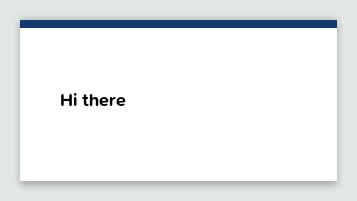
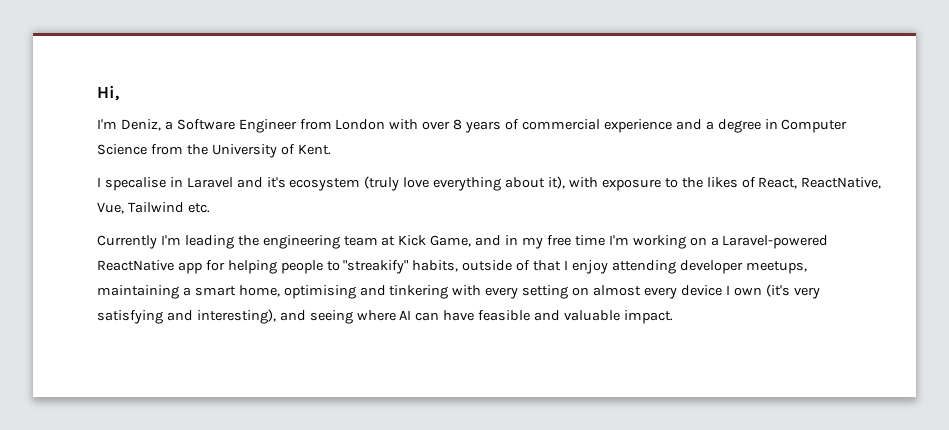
- Hi there
+ Hi,
+ I'm Deniz, a Software Engineer from London with over 8 years of commercial experience and a degree in Computer Science from the University of Kent.
+ I specalise in Laravel and it's ecosystem (truly love everything about it), with exposure to the likes of React, ReactNative, Vue, Tailwind etc.
+ Currently I'm leading the engineering team at Kick Game, and in my free time I'm working on a Laravel-powered ReactNative app for helping people to "streakify" habits, outside of that I enjoy attending developer meetups, maintaining a smart home, optimising and tinkering with every setting on almost every device I own (it's very satisfying and interesting), and seeing where AI can have feasible and valuable impact.

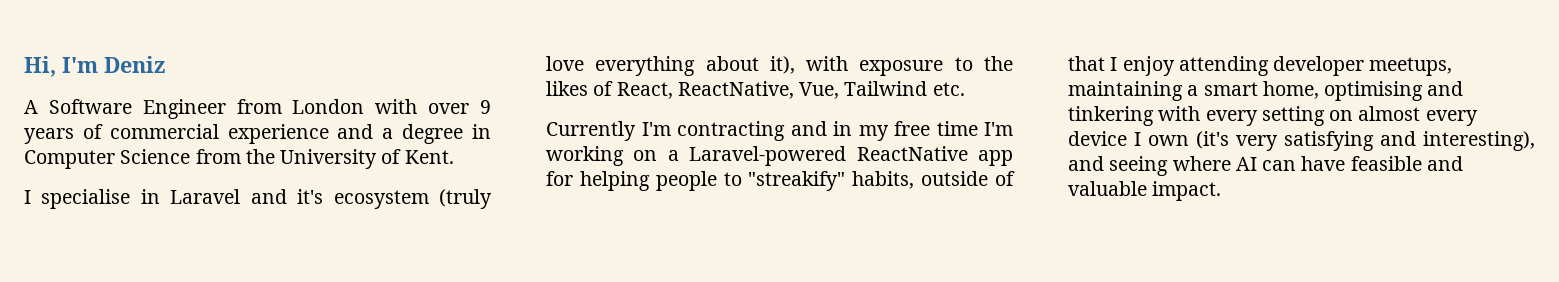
- Hi,
- I'm Deniz, a Software Engineer from London with over 8 years of commercial experience and a degree in Computer Science from the University of Kent.
+ Hi, I'm Deniz
+ A Software Engineer from London with over 9 years of commercial experience and a degree in Computer Science from the University of Kent.
- I specalise in Laravel and it's ecosystem (truly love everything about it), with exposure to the likes of React, ReactNative, Vue, Tailwind etc.
+ I specialise in Laravel and it's ecosystem (truly love everything about it), with exposure to the likes of React, ReactNative, Vue, Tailwind etc.
- Currently I'm leading the engineering team at Kick Game, and in my free time I'm working on a Laravel-powered ReactNative app for helping people to "streakify" habits, outside of that I enjoy attending developer meetups, maintaining a smart home, optimising and tinkering with every setting on almost every device I own (it's very satisfying and interesting), and seeing where AI can have feasible and valuable impact.
+ Currently I'm contracting and in my free time I'm working on a Laravel-powered ReactNative app for helping people to "streakify" habits, outside of that I enjoy attending developer meetups, maintaining a smart home, optimising and tinkering with every setting on almost every device I own (it's very satisfying and interesting), and seeing where AI can have feasible and valuable impact.

